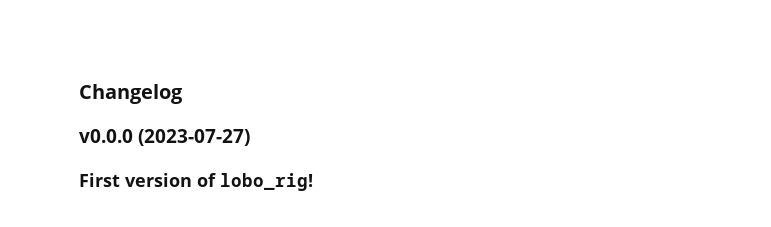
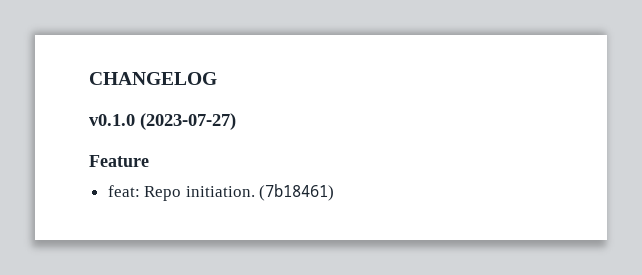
- Changelog
- v0.0.0 (2023-07-27)
+ CHANGELOG
+ v0.1.0 (2023-07-27)
- First version of lobo_rig!
+ Feature
+ feat: Repo initiation. (7b18461)

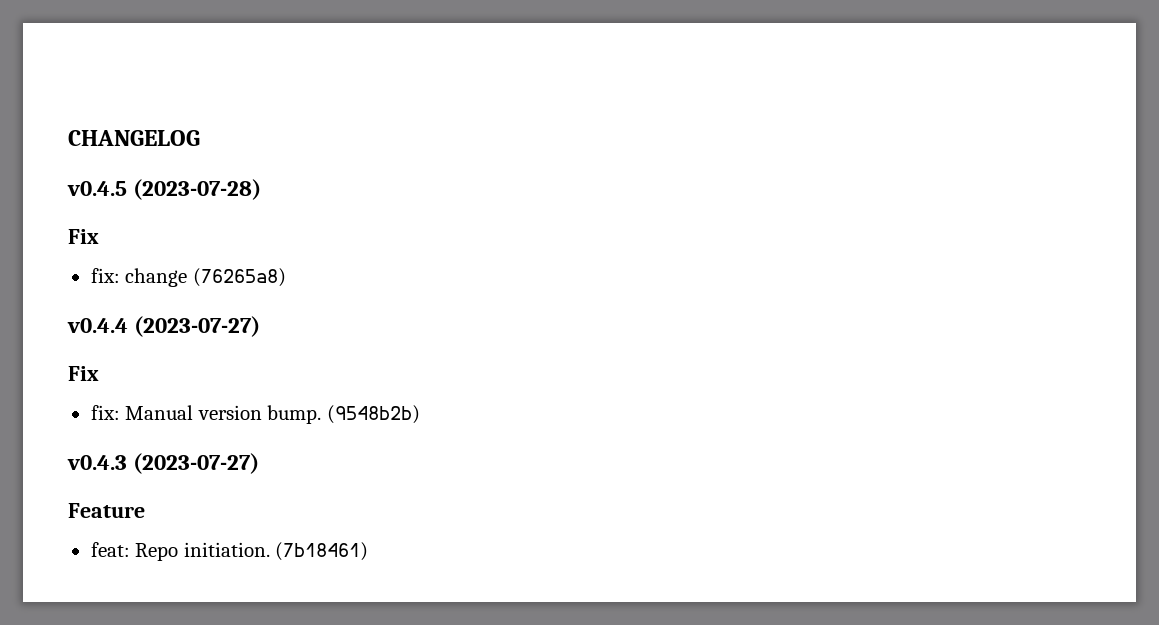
- v0.1.0 (2023-07-27)
+ v0.4.5 (2023-07-28)
+ Fix
+ fix: change (76265a8)
+ v0.4.4 (2023-07-27)
+ Fix
+ fix: Manual version bump. (9548b2b)
+ v0.4.3 (2023-07-27)

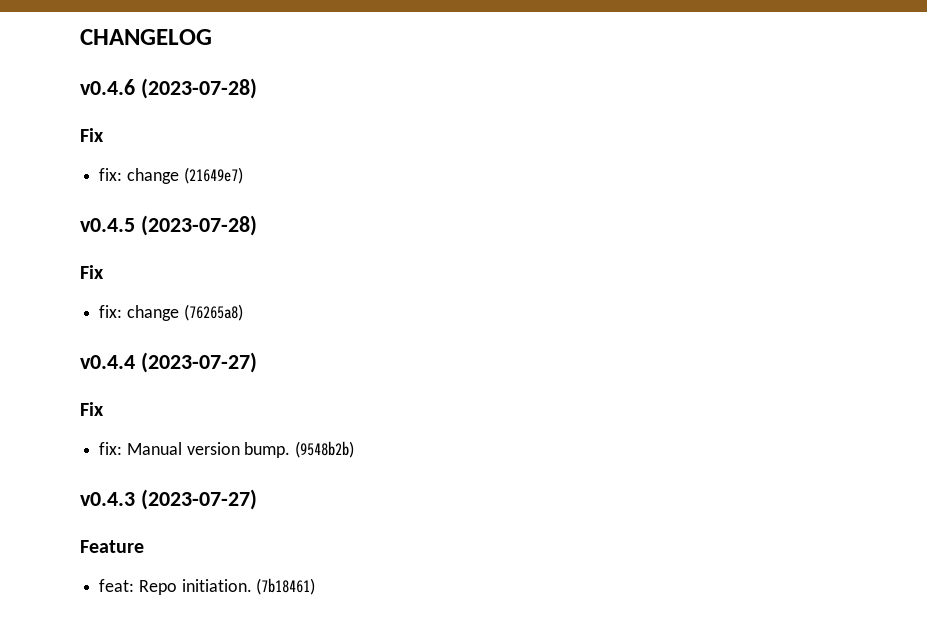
+ v0.4.6 (2023-07-28)
+ Fix
+ fix: change (21649e7)

